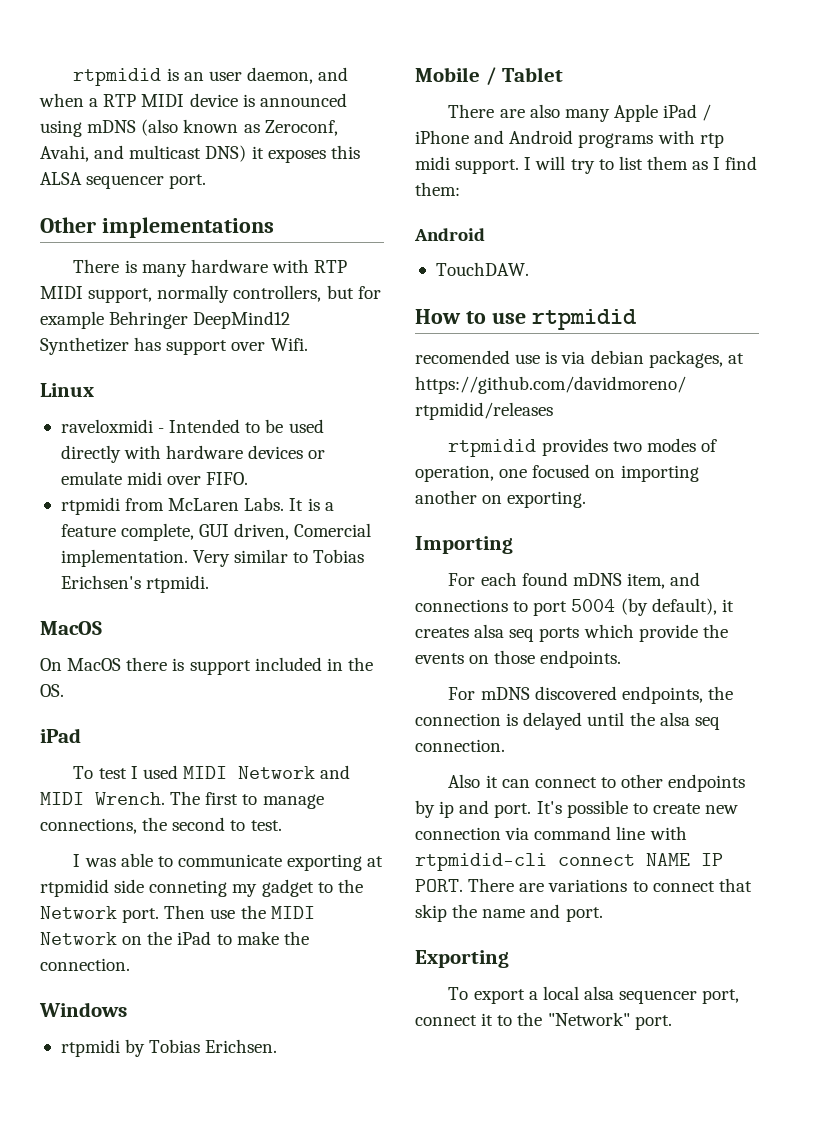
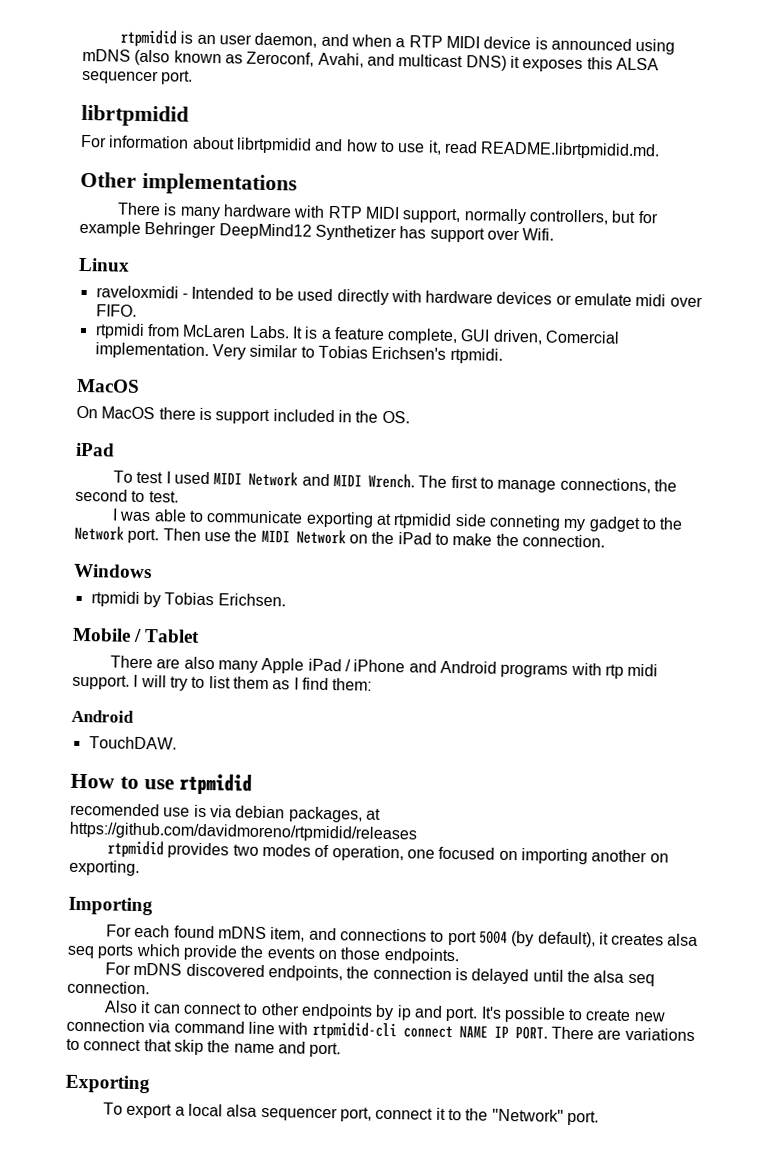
  rtpmidid is an user daemon, and when a RTP MIDI device is announced using mDNS (also known as Zeroconf, Avahi, and multicast DNS) it exposes this ALSA sequencer port.
+ librtpmidid
+ For information about librtpmidid and how to use it, read README.librtpmidid.md.

